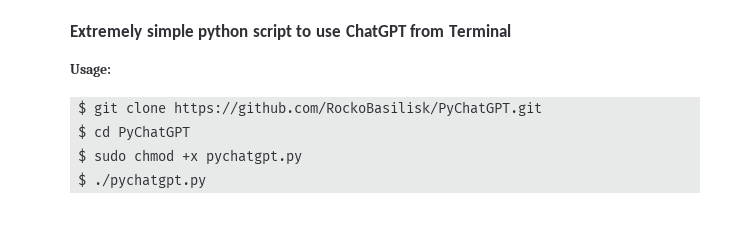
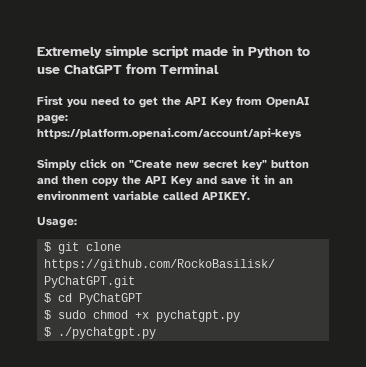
- Extremely simple python script to use ChatGPT from Terminal
+ Extremely simple script made in Python to use ChatGPT from Terminal
+ First you need to get the API Key from OpenAI page: https://platform.openai.com/account/api-keys
+ Simply click on "Create new secret key" button and then copy the API Key and save it in an environment variable called APIKEY.

